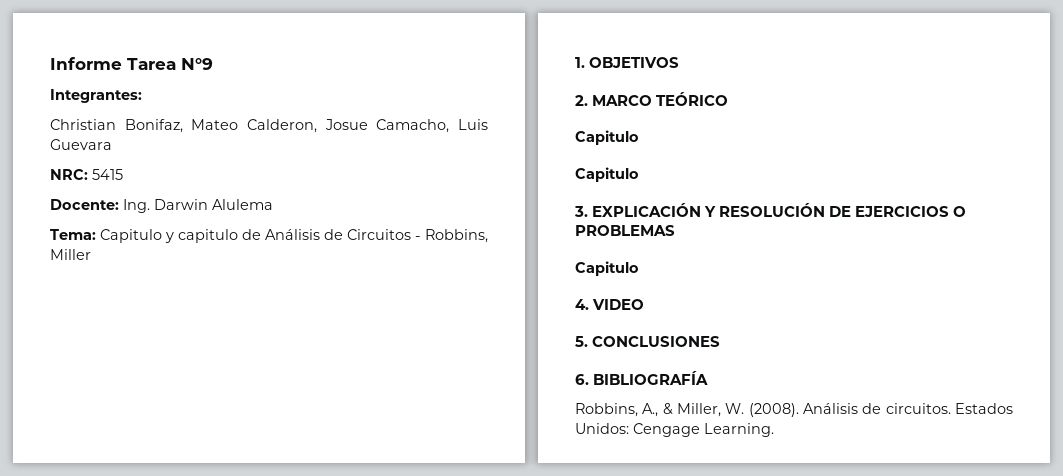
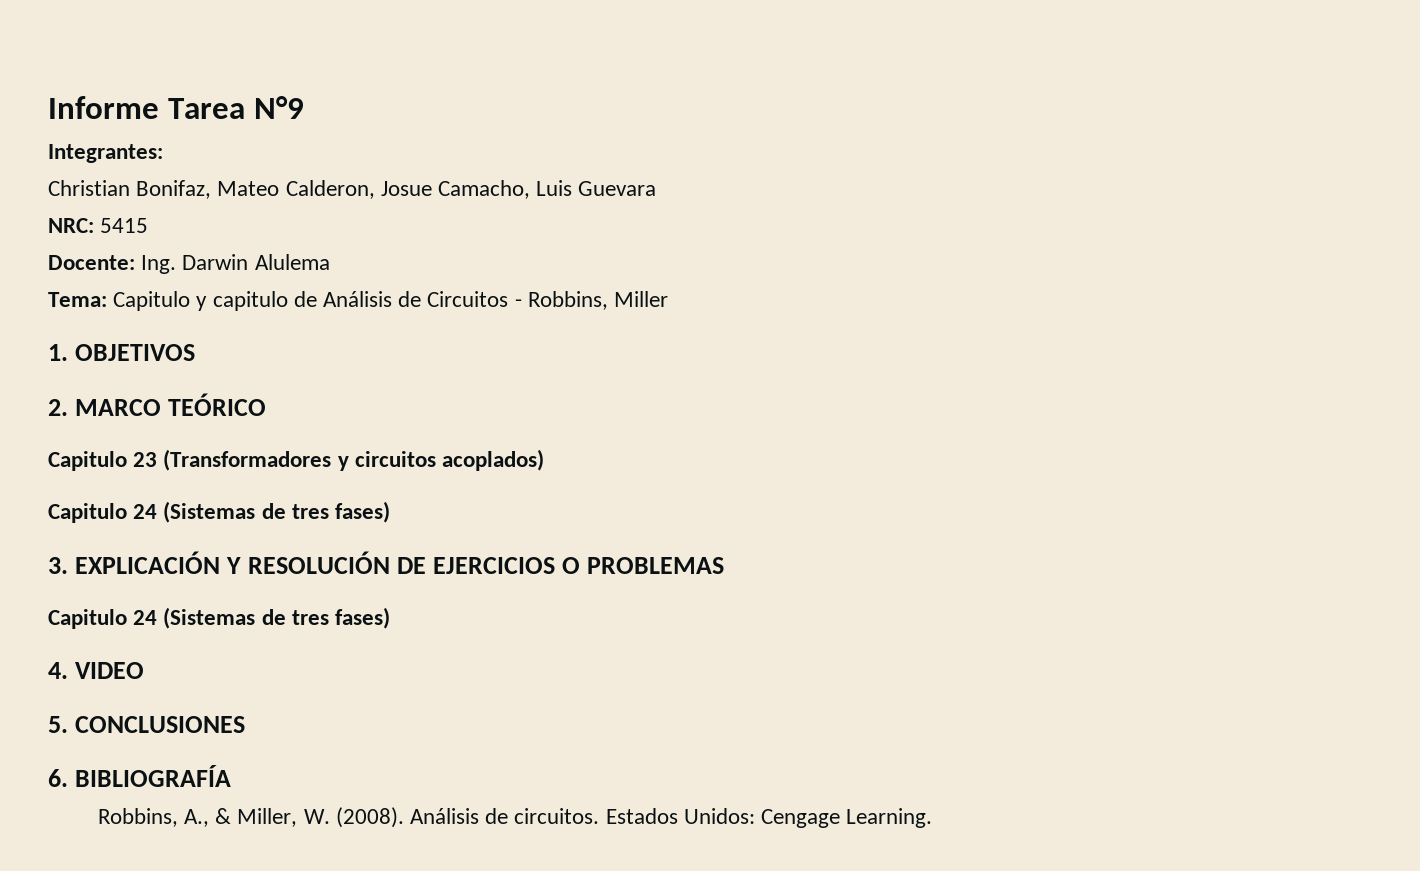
  2. MARCO TEÓRICO
- Capitulo
- Capitulo
+ Capitulo 23 (Transformadores y circuitos acoplados)
+ Capitulo 24 (Sistemas de tres fases)
  3. EXPLICACIÓN Y RESOLUCIÓN DE EJERCICIOS O PROBLEMAS
- Capitulo
+ Capitulo 24 (Sistemas de tres fases)

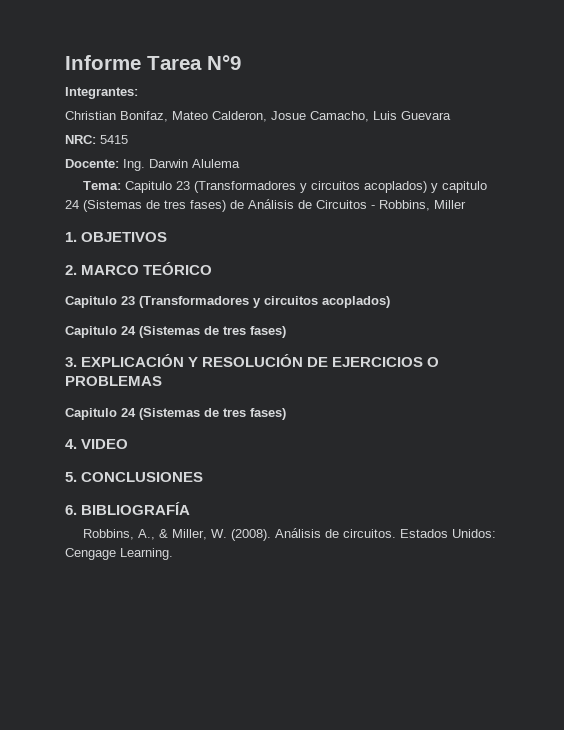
- Tema: Capitulo y capitulo de Análisis de Circuitos - Robbins, Miller
+ Tema: Capitulo 23 (Transformadores y circuitos acoplados) y capitulo 24 (Sistemas de tres fases) de Análisis de Circuitos - Robbins, Miller

